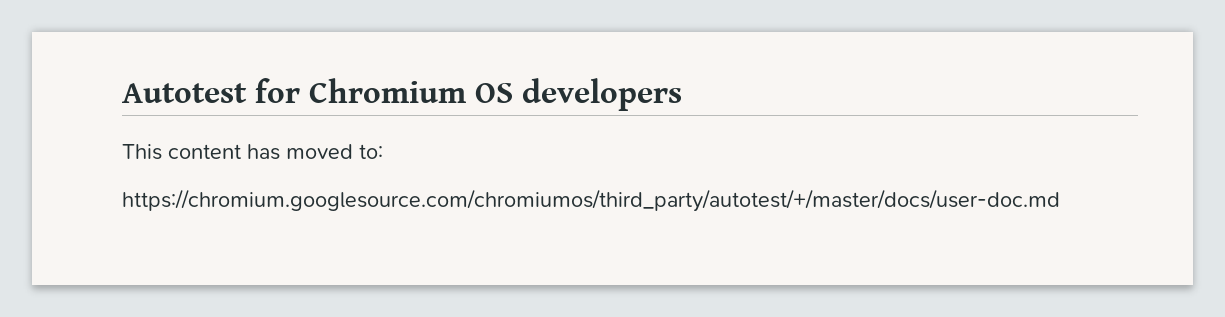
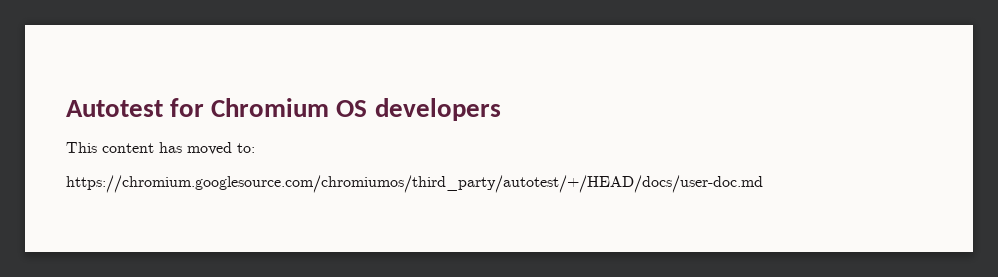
- https://chromium.googlesource.com/chromiumos/third_party/autotest/+/master/docs/user-doc.md
+ https://chromium.googlesource.com/chromiumos/third_party/autotest/+/HEAD/docs/user-doc.md

